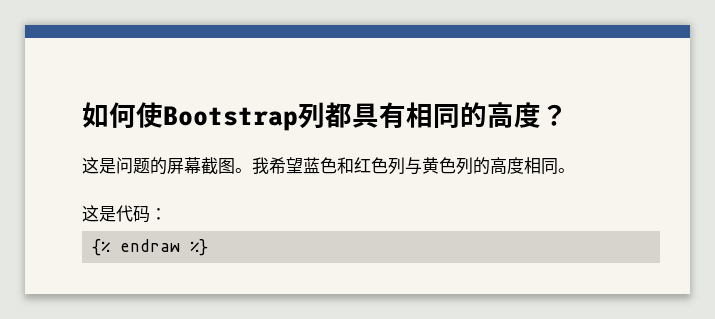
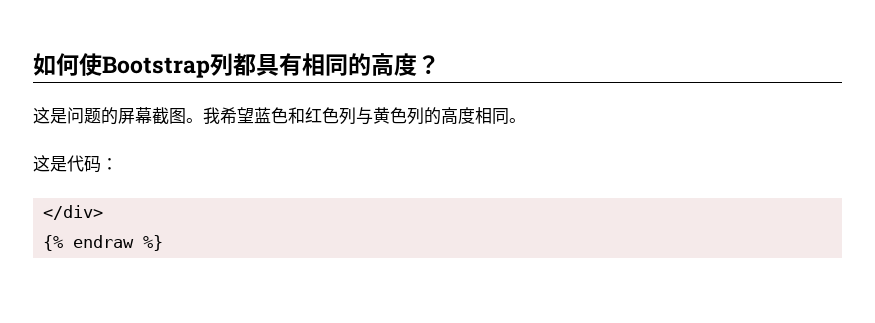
+ </div>

